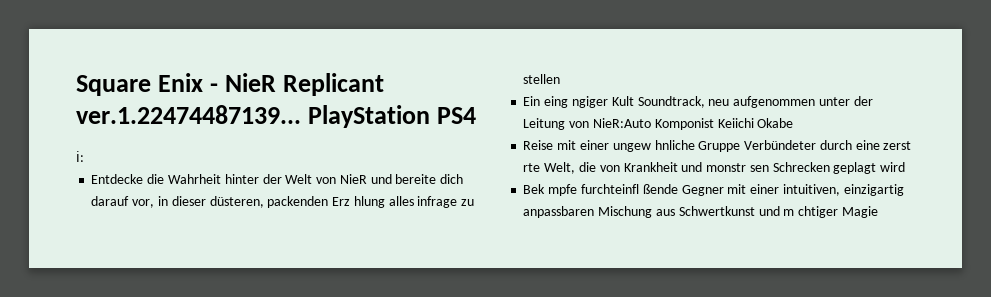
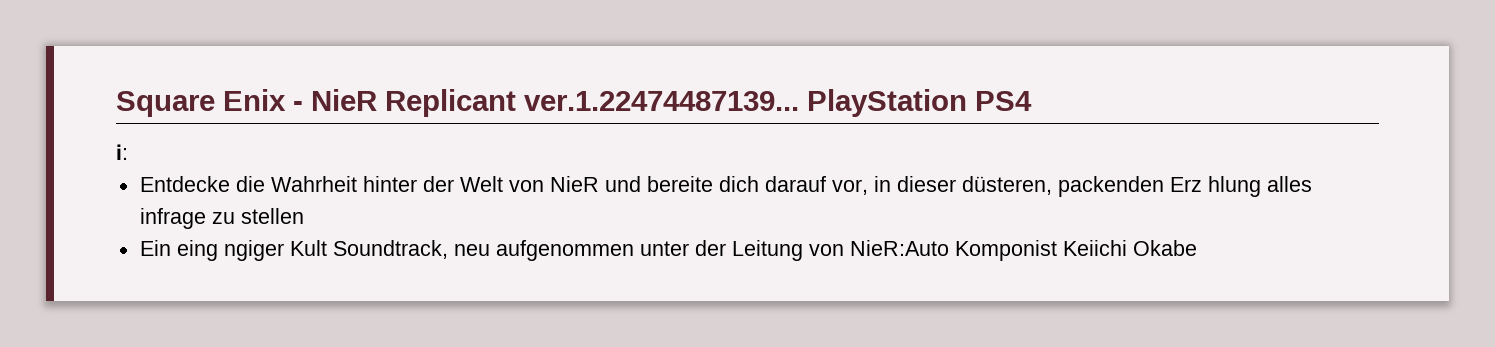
- Reise mit einer ungew hnliche Gruppe Verbündeter durch eine zerst rte Welt, die von Krankheit und monstr sen Schrecken geplagt wird
- Bek mpfe furchteinfl ßende Gegner mit einer intuitiven, einzigartig anpassbaren Mischung aus Schwertkunst und m chtiger Magie

